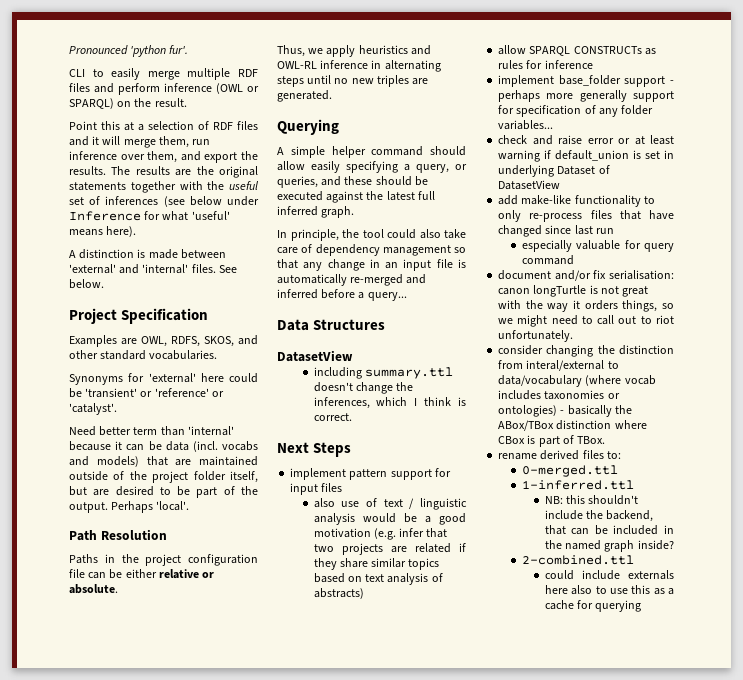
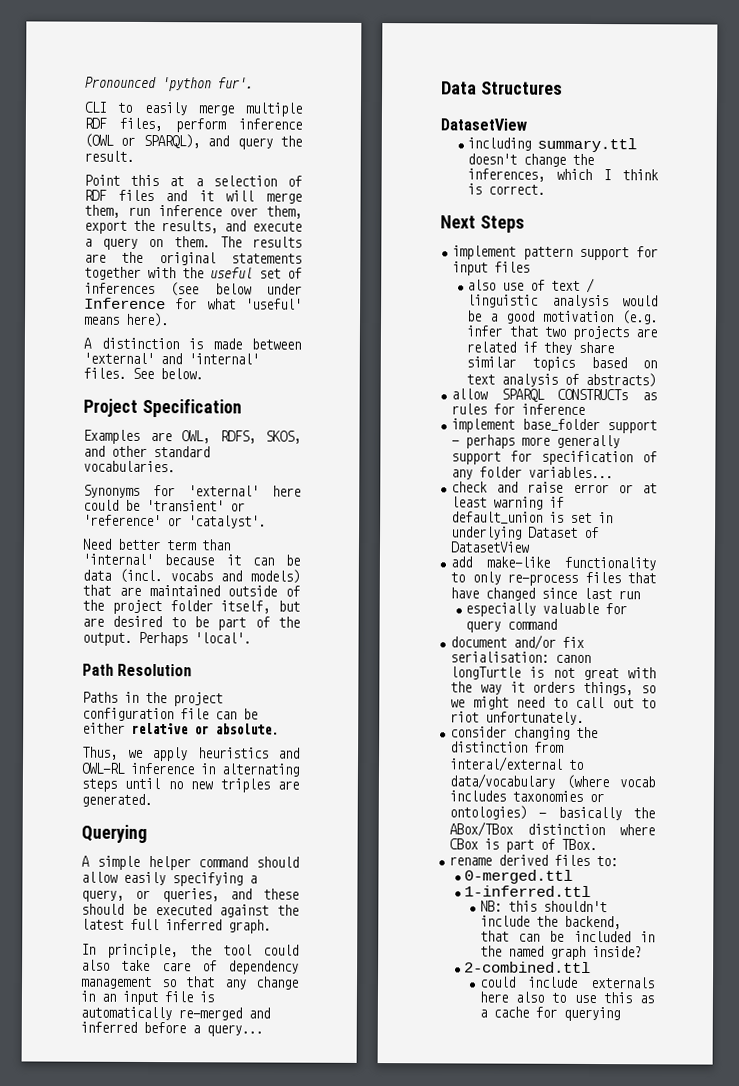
- CLI to easily merge multiple RDF files and perform inference (OWL or SPARQL) on the result.
+ CLI to easily merge multiple RDF files, perform inference (OWL or SPARQL), and query the result.
- Point this at a selection of RDF files and it will merge them, run inference over them, and export the results.
+ Point this at a selection of RDF files and it will merge them, run inference over them, export the results, and execute a query on them.

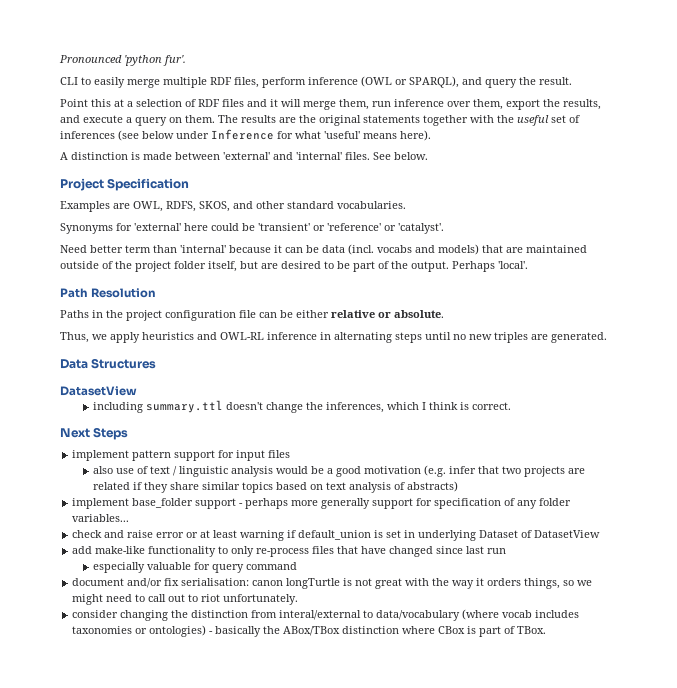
- Querying
- A simple helper command should allow easily specifying a query, or queries, and these should be executed against the latest full inferred graph.
- In principle, the tool could also take care of dependency management so that any change in an input file is automatically re-merged and inferred before a query...
- allow SPARQL CONSTRUCTs as rules for inference
- rename derived files to:
- 0-merged.ttl
- 1-inferred.ttl
- NB: this shouldn't include the backend, that can be included in the named graph inside?
- 2-combined.ttl
- could include externals here also to use this as a cache for querying

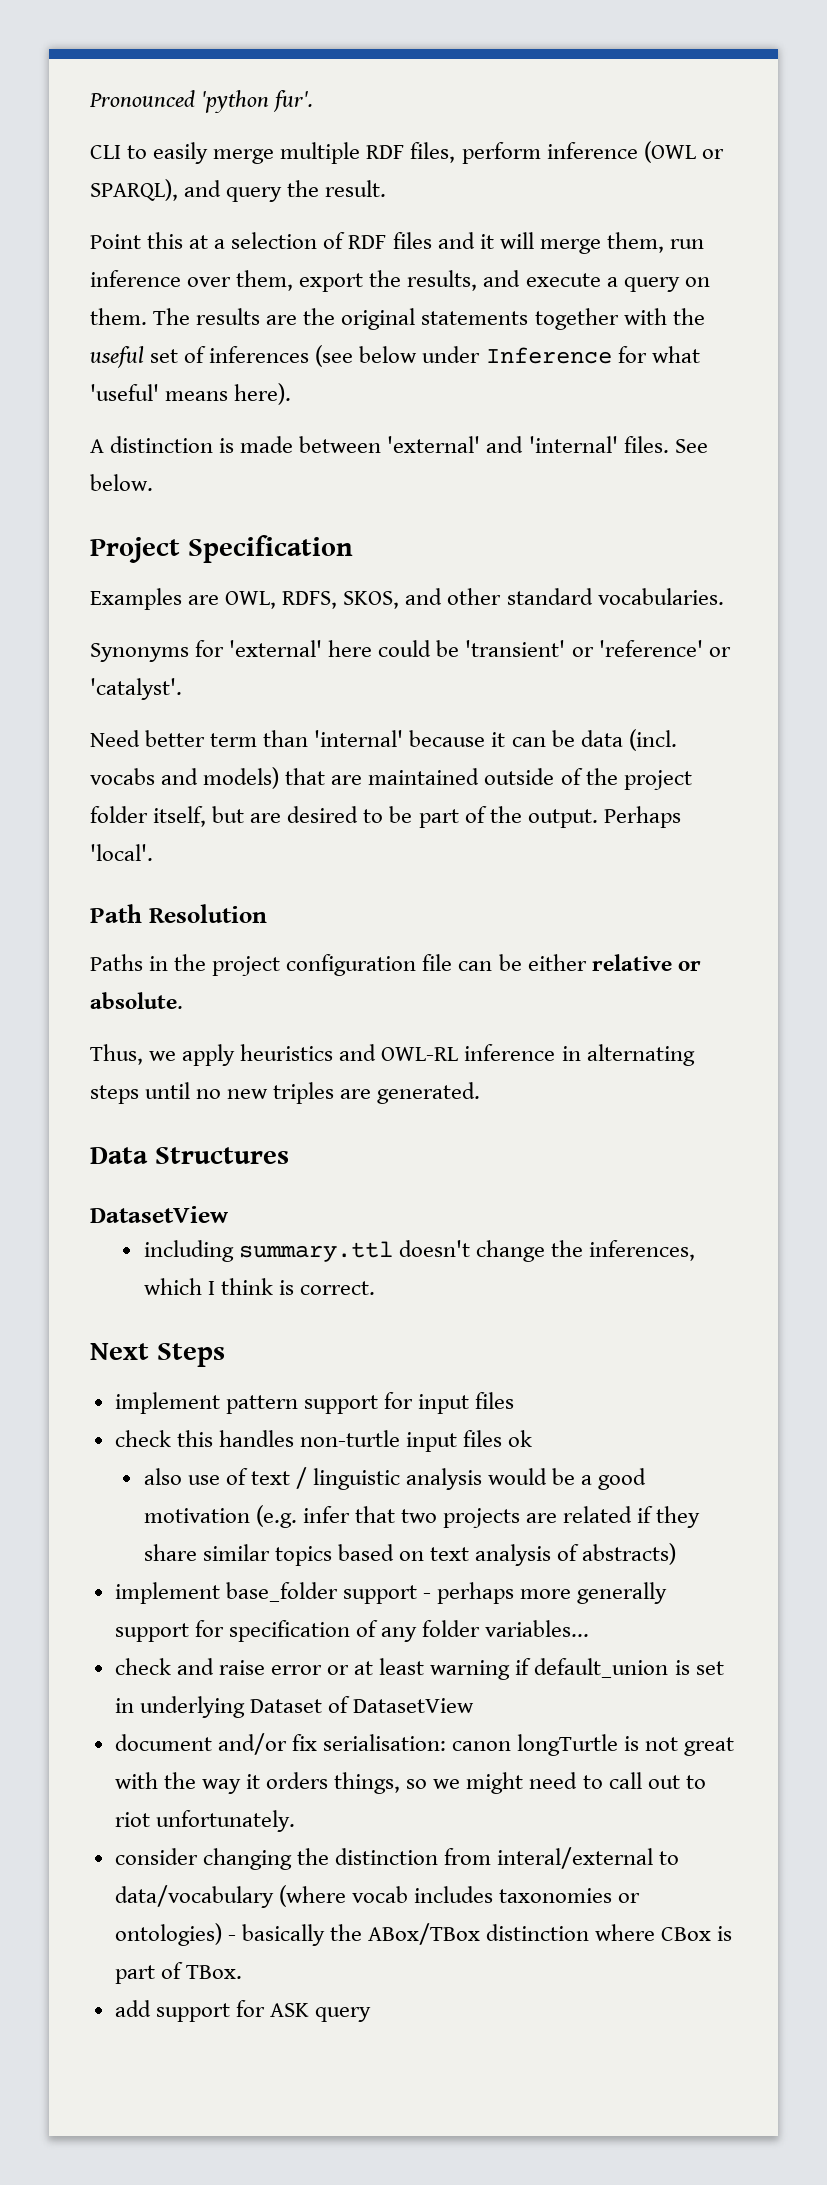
+ check this handles non-turtle input files ok
- add make-like functionality to only re-process files that have changed since last run
- especially valuable for query command
+ add support for ASK query

